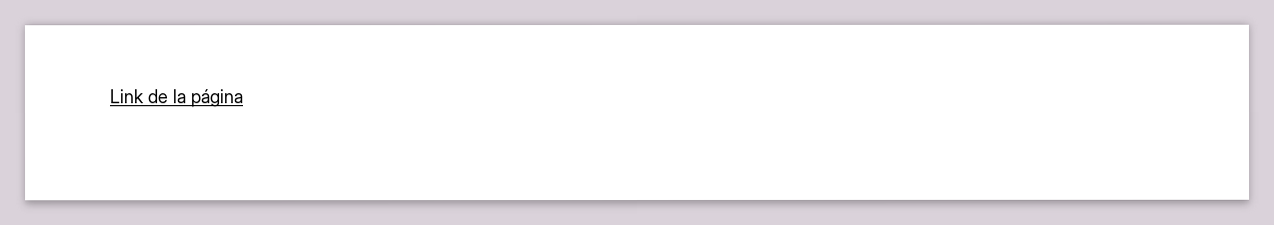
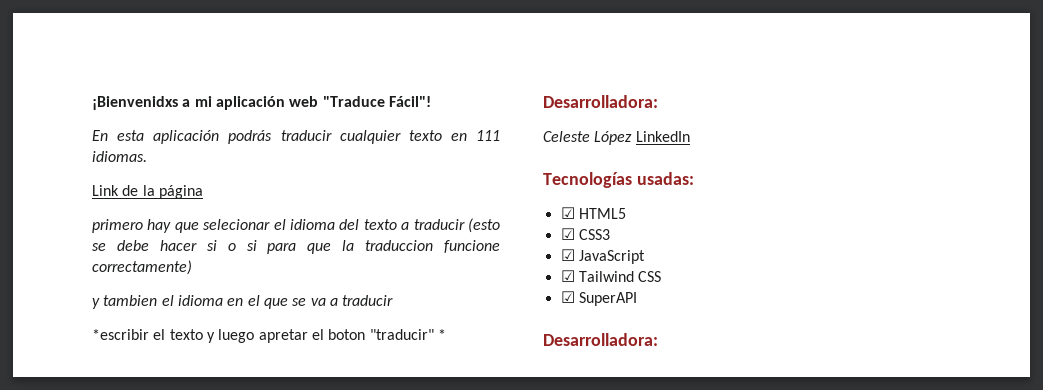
+ ¡Bienvenidxs a mi aplicación web "Traduce Fácil"!
+ En esta aplicación podrás traducir cualquier texto en 111 idiomas.
  Link de la página
+ primero hay que selecionar el idioma del texto a traducir (esto se debe hacer si o si para que la traduccion funcione correctamente)
+ y tambien el idioma en el que se va a traducir
+ *escribir el texto y luego apretar el boton "traducir" *
+ Desarrolladora:
+ Celeste López LinkedIn
+ Tecnologías usadas:
+ ☑ HTML5
+ ☑ CSS3
+ ☑ JavaScript
+ ☑ Tailwind CSS
+ ☑ SuperAPI
+ Desarrolladora:

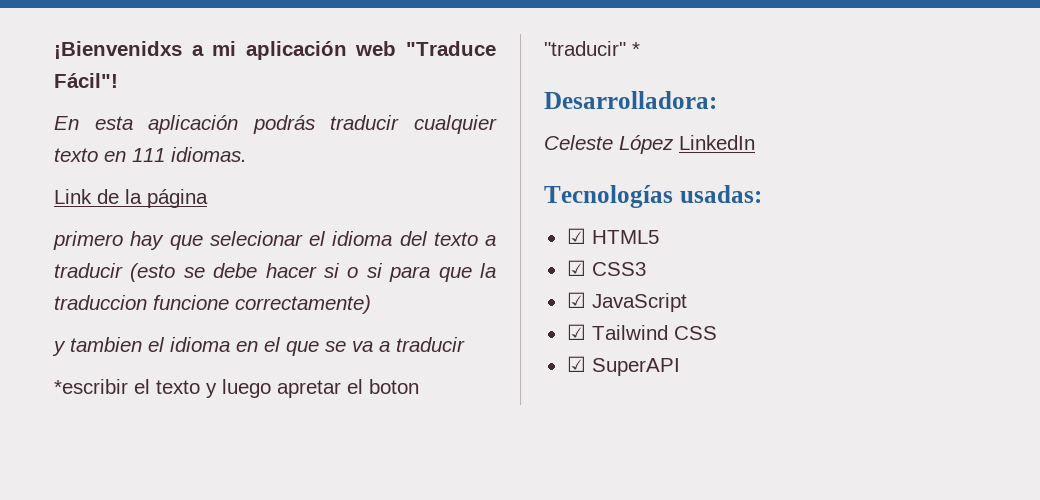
  ☑ SuperAPI
- Desarrolladora:

